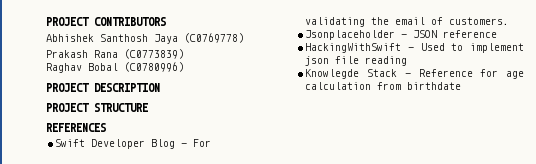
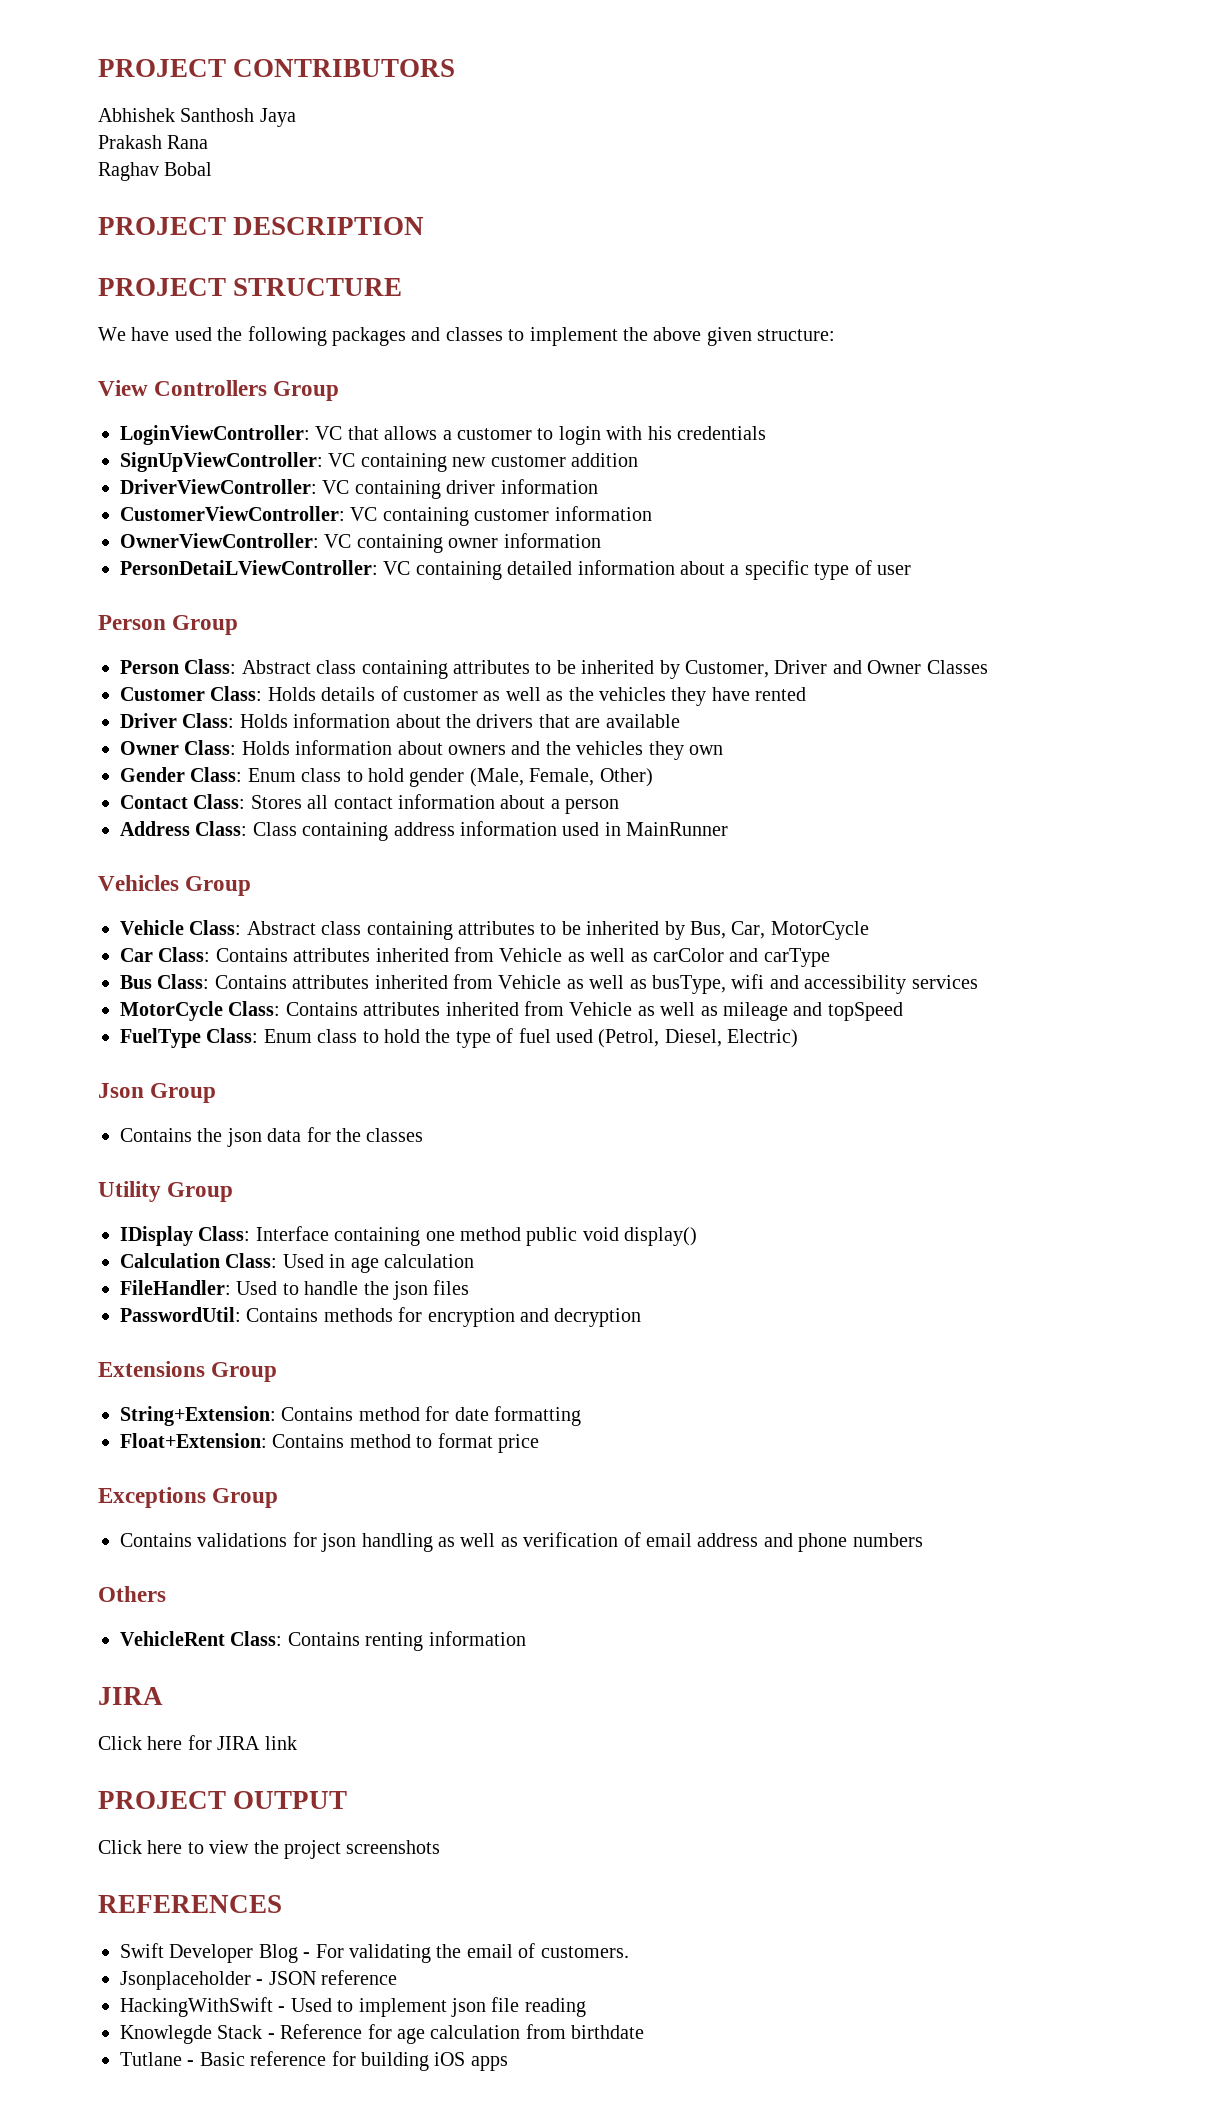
- Abhishek Santhosh Jaya (C0769778)
+ Abhishek Santhosh Jaya
- Prakash Rana (C0773839)
+ Prakash Rana
- Raghav Bobal (C0780996)
+ Raghav Bobal
+ We have used the following packages and classes to implement the above given structure:
+ View Controllers Group
+ LoginViewController: VC that allows a customer to login with his credentials
+ SignUpViewController: VC containing new customer addition
+ DriverViewController: VC containing driver information
+ CustomerViewController: VC containing customer information
+ OwnerViewController: VC containing owner information
+ PersonDetaiLViewController: VC containing detailed information about a specific type of user
+ Person Group
+ Person Class: Abstract class containing attributes to be inherited by Customer, Driver and Owner Classes
+ Customer Class: Holds details of customer as well as the vehicles they have rented
+ Driver Class: Holds information about the drivers that are available
+ Owner Class: Holds information about owners and the vehicles they own
+ Gender Class: Enum class to hold gender (Male, Female, Other)
+ Contact Class: Stores all contact information about a person
+ Address Class: Class containing address information used in MainRunner
+ Vehicles Group
+ Vehicle Class: Abstract class containing attributes to be inherited by Bus, Car, MotorCycle
+ Car Class: Contains attributes inherited from Vehicle as well as carColor and carType
+ Bus Class: Contains attributes inherited from Vehicle as well as busType, wifi and accessibility services
+ MotorCycle Class: Contains attributes inherited from Vehicle as well as mileage and topSpeed
+ FuelType Class: Enum class to hold the type of fuel used (Petrol, Diesel, Electric)
+ Json Group
+ Contains the json data for the classes
+ Utility Group
+ IDisplay Class: Interface containing one method public void display()
+ Calculation Class: Used in age calculation
+ FileHandler: Used to handle the json files
+ PasswordUtil: Contains methods for encryption and decryption
+ Extensions Group
+ String+Extension: Contains method for date formatting
+ Float+Extension: Contains method to format price
+ Exceptions Group
+ Contains validations for json handling as well as verification of email address and phone numbers
+ Others
+ VehicleRent Class: Contains renting information
+ JIRA
+ Click here for JIRA link
+ PROJECT OUTPUT
+ Click here to view the project screenshots
+ Tutlane - Basic reference for building iOS apps

